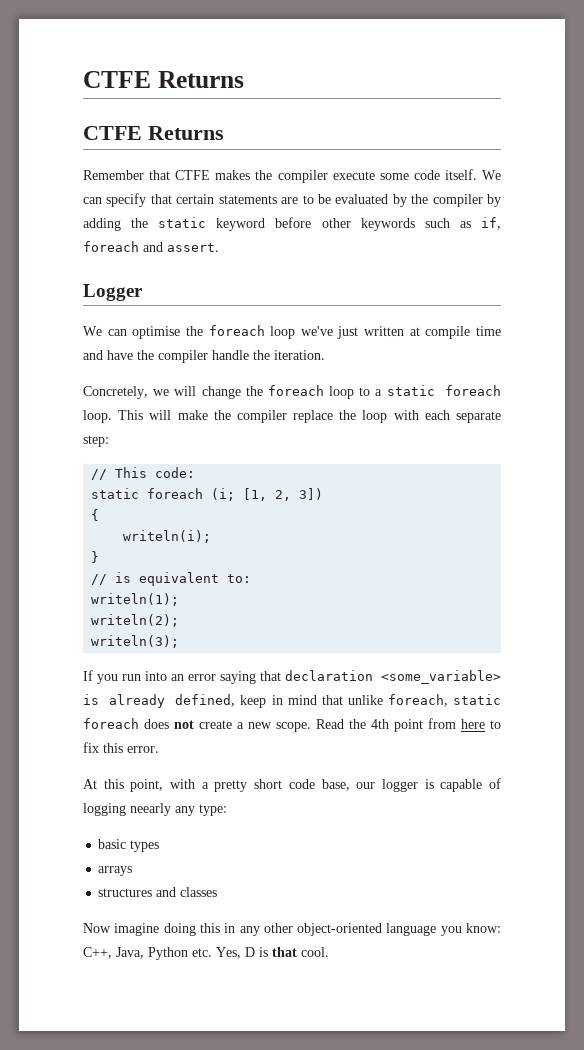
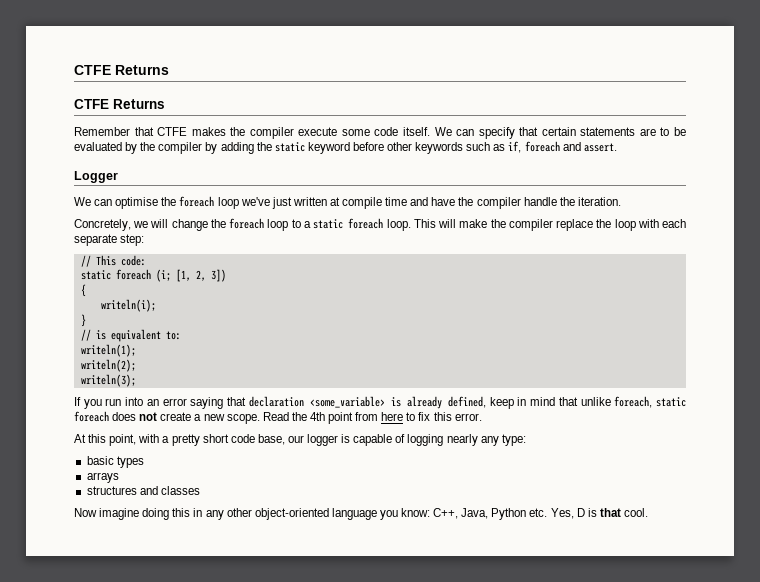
- At this point, with a pretty short code base, our logger is capable of logging neearly any type:
+ At this point, with a pretty short code base, our logger is capable of logging nearly any type:

